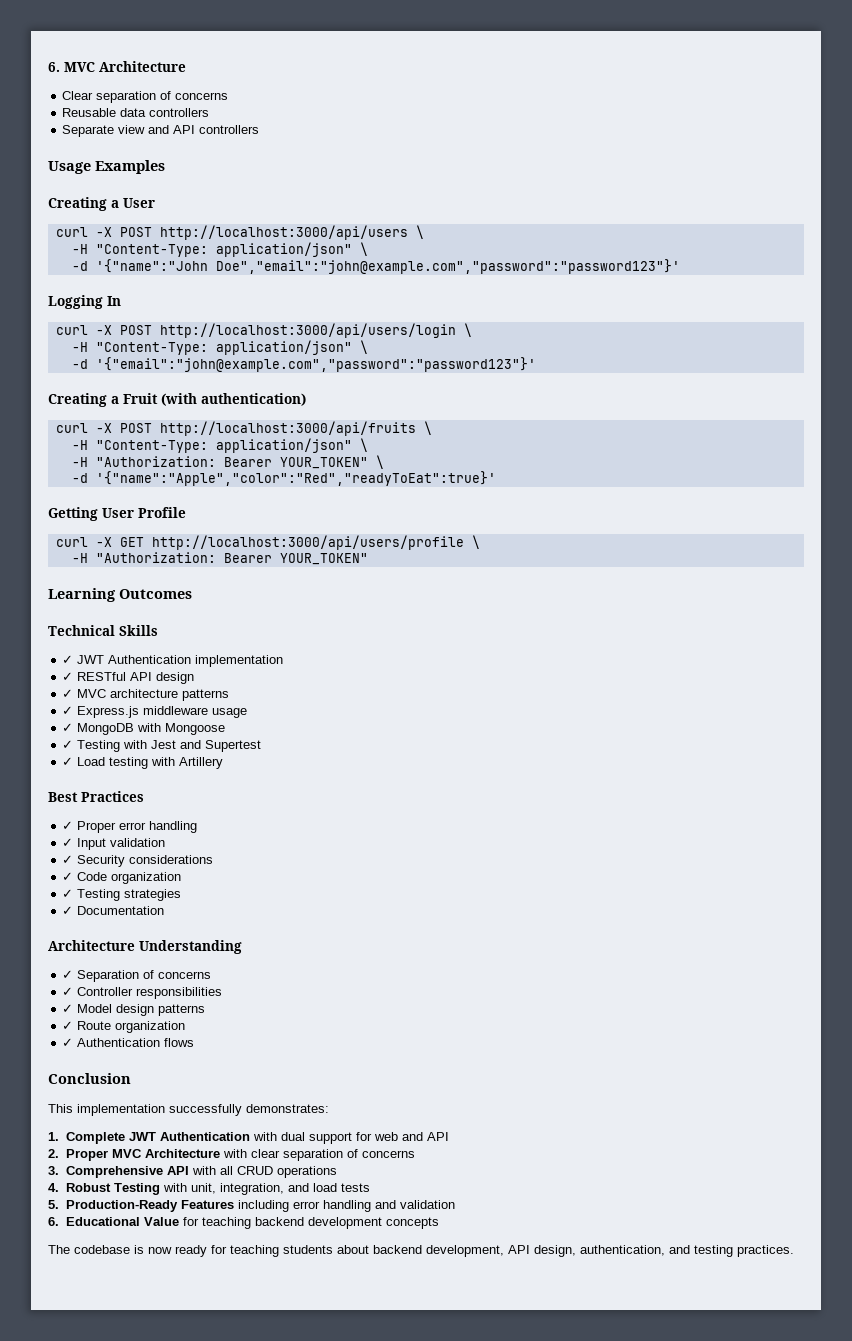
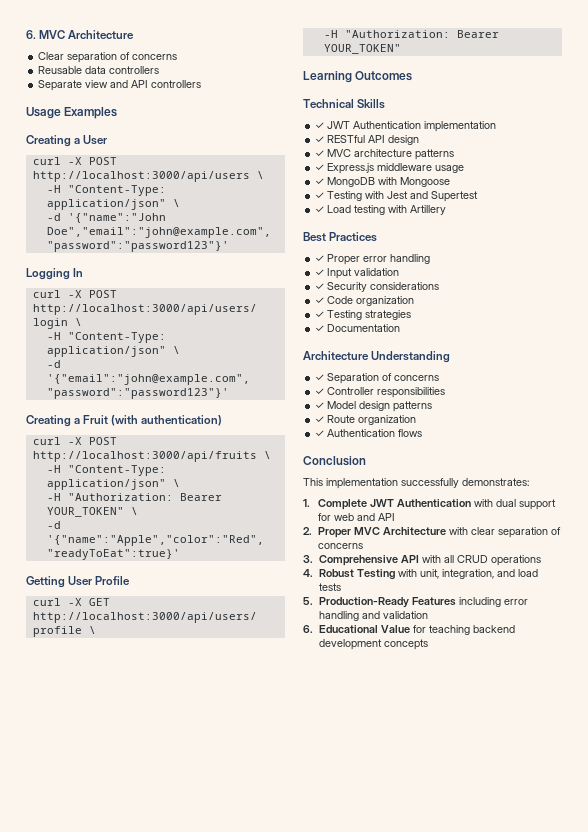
- The codebase is now ready for teaching students about backend development, API design, authentication, and testing practices.

